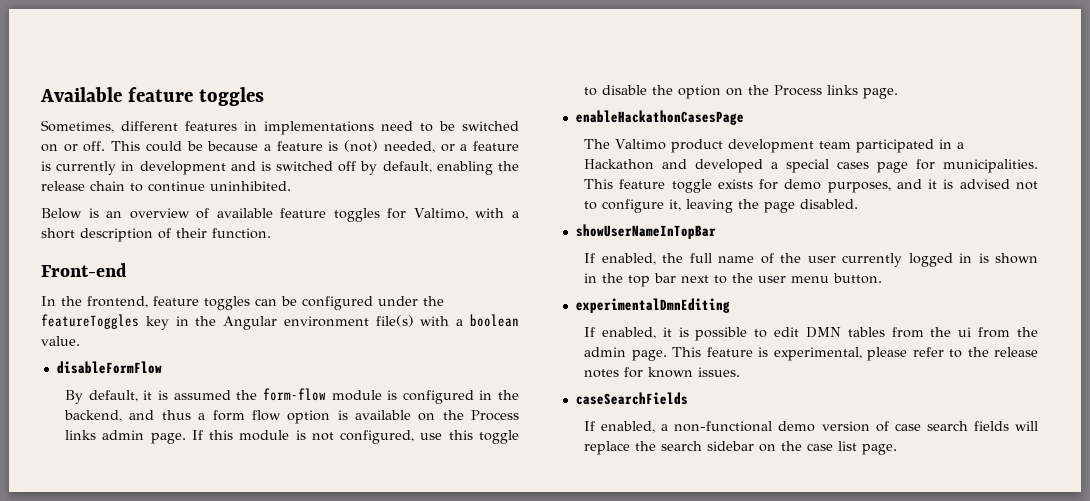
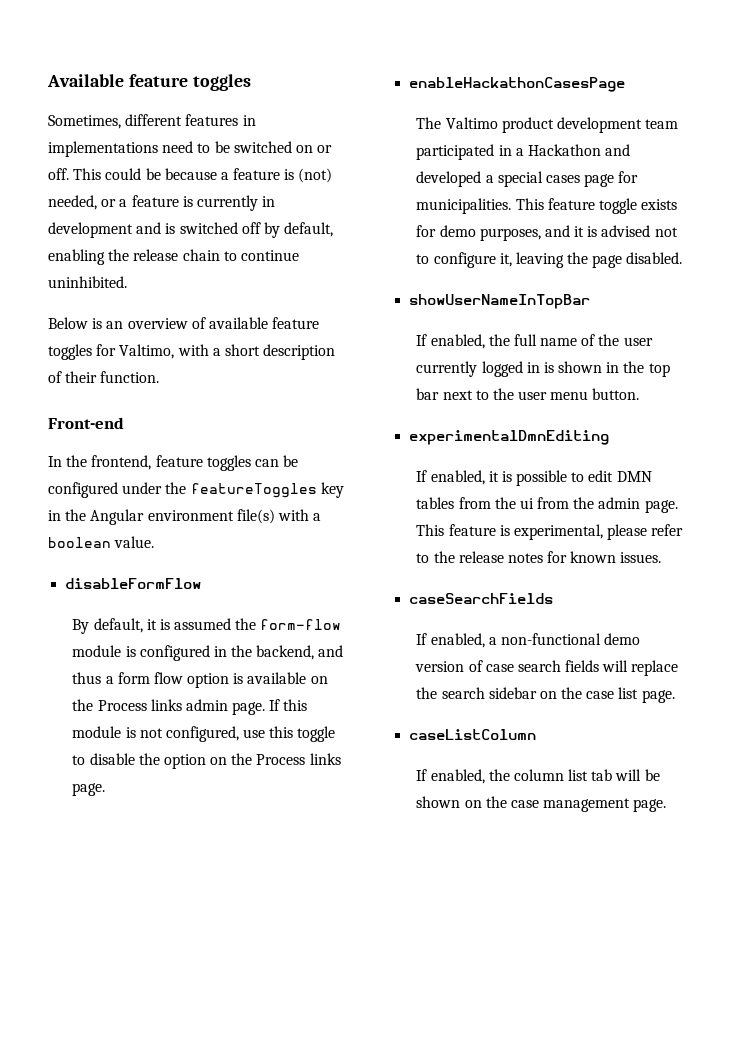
+ caseListColumn
+ If enabled, the column list tab will be shown on the case management page.

